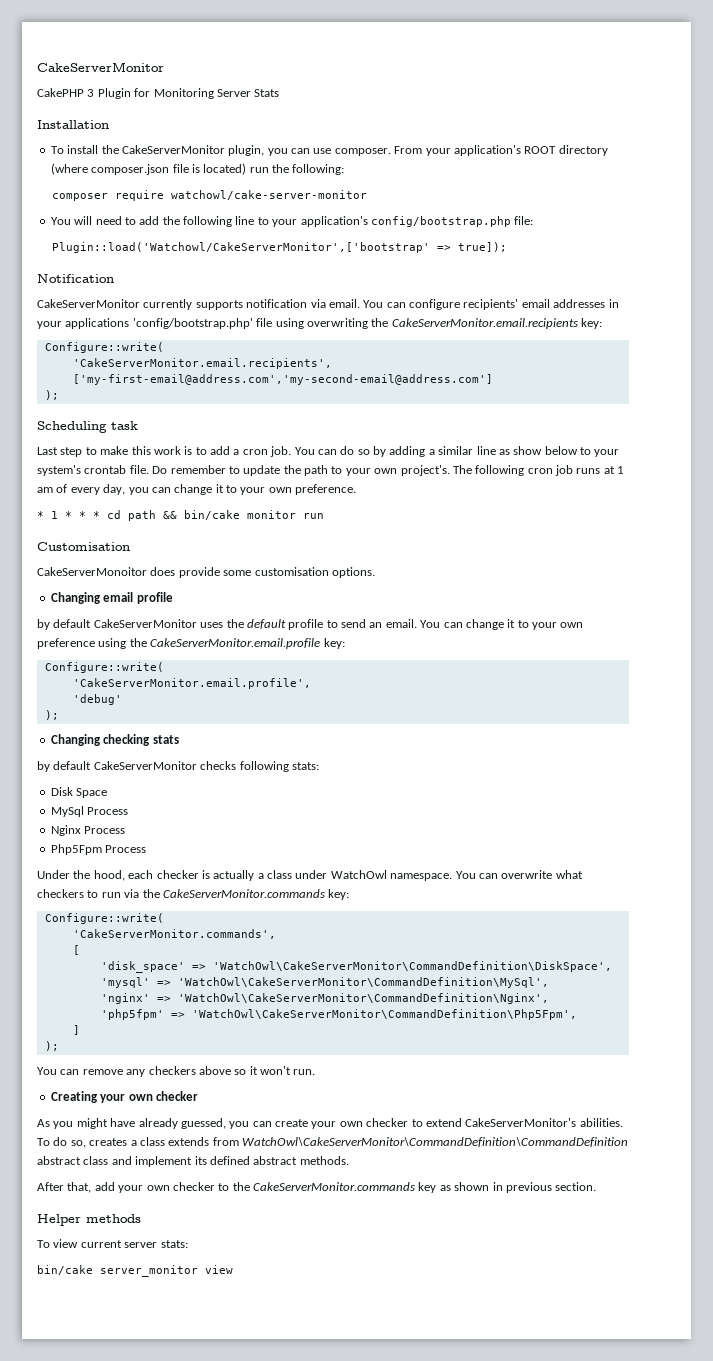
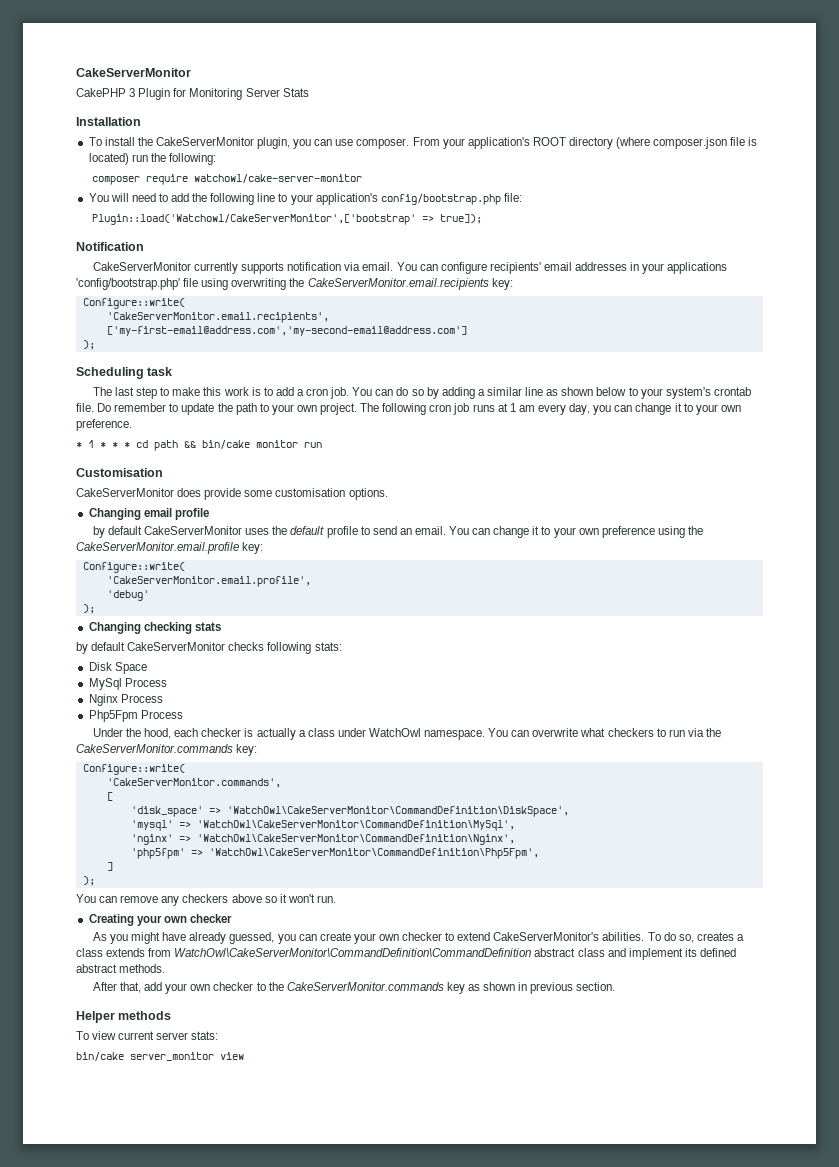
- Last step to make this work is to add a cron job.
+ The last step to make this work is to add a cron job.
- You can do so by adding a similar line as show below to your system's crontab file.
+ You can do so by adding a similar line as shown below to your system's crontab file.
- Do remember to update the path to your own project's.
+ Do remember to update the path to your own project.
- The following cron job runs at 1 am of every day, you can change it to your own preference.
+ The following cron job runs at 1 am every day, you can change it to your own preference.
- CakeServerMonoitor does provide some customisation options.
+ CakeServerMonitor does provide some customisation options.

